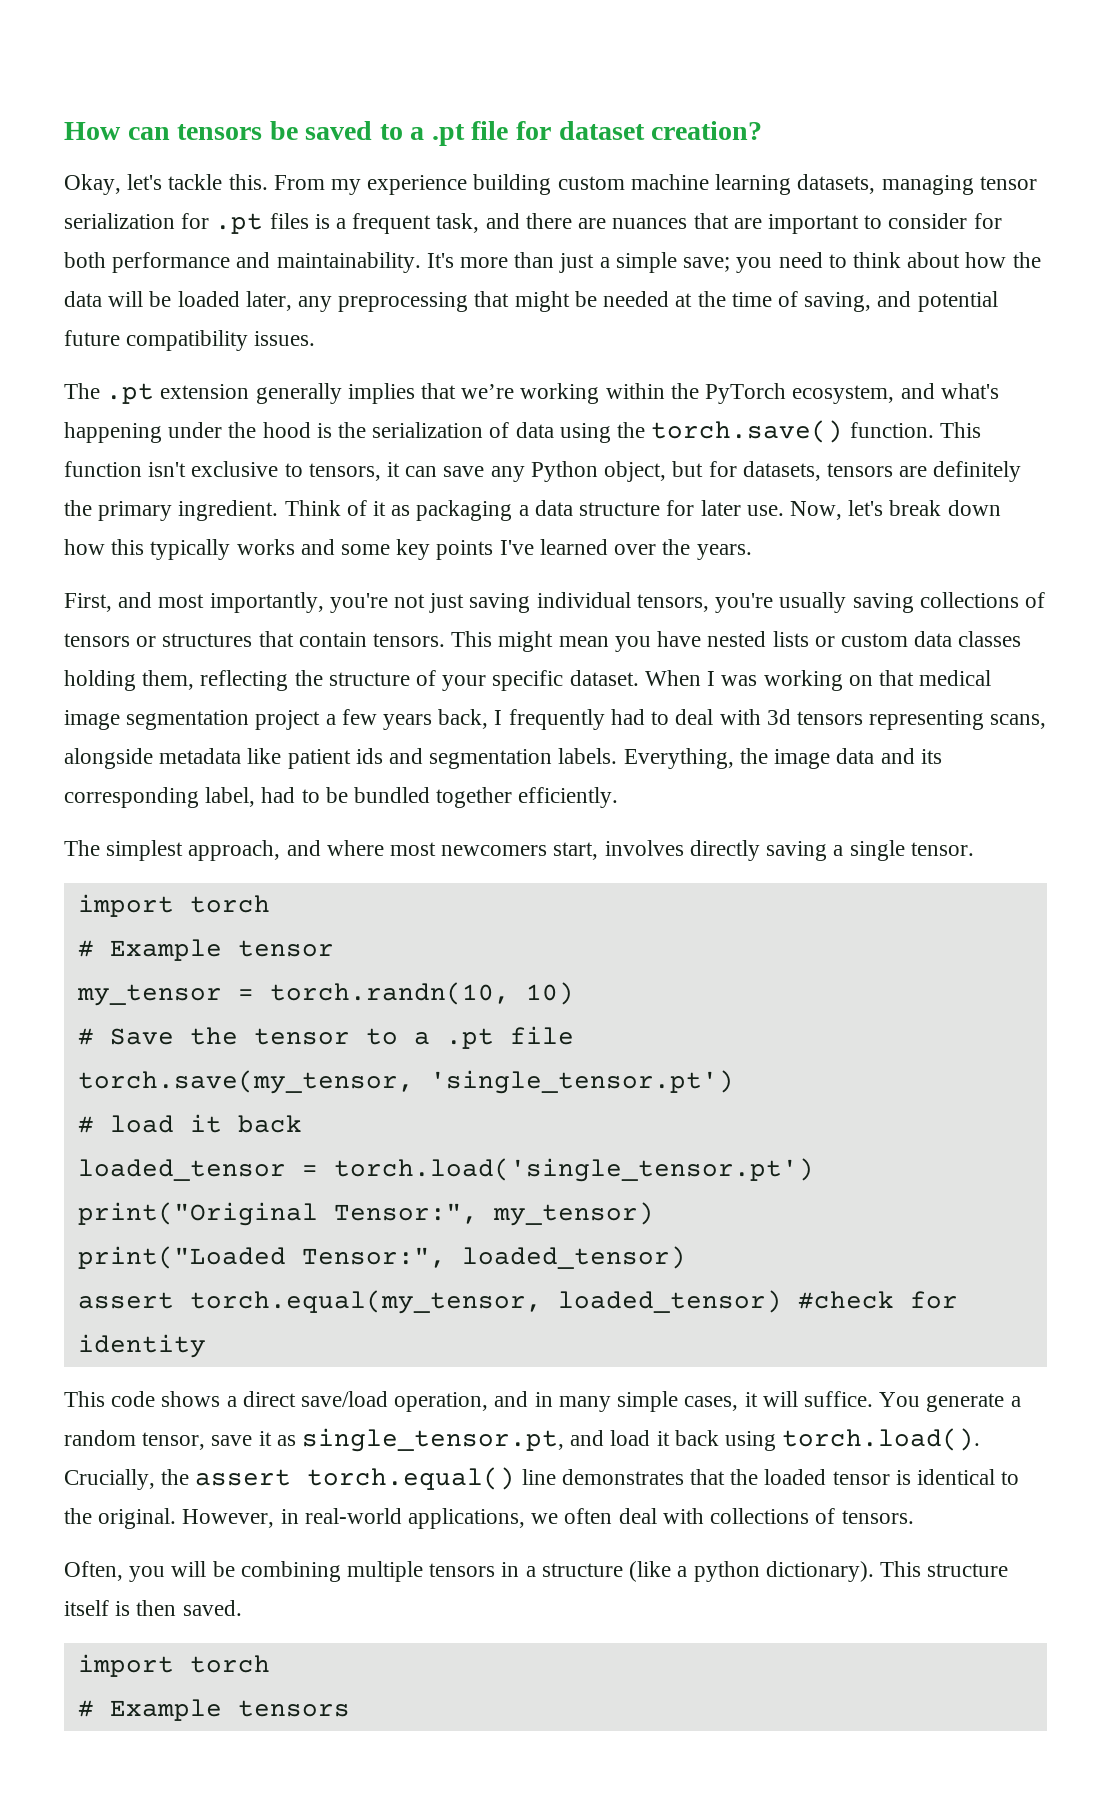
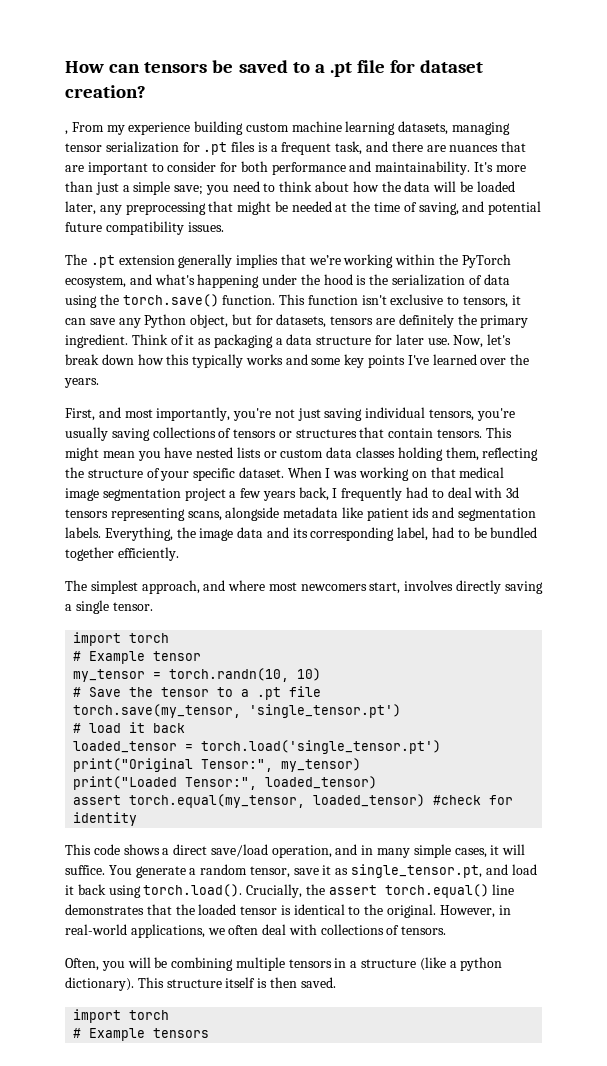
- Okay, let's tackle this. From my experience building custom machine learning datasets, managing tensor serialization for .pt files is a frequent task, and there are nuances that are important to consider for both performance and maintainability.
+ , From my experience building custom machine learning datasets, managing tensor serialization for .pt files is a frequent task, and there are nuances that are important to consider for both performance and maintainability.

